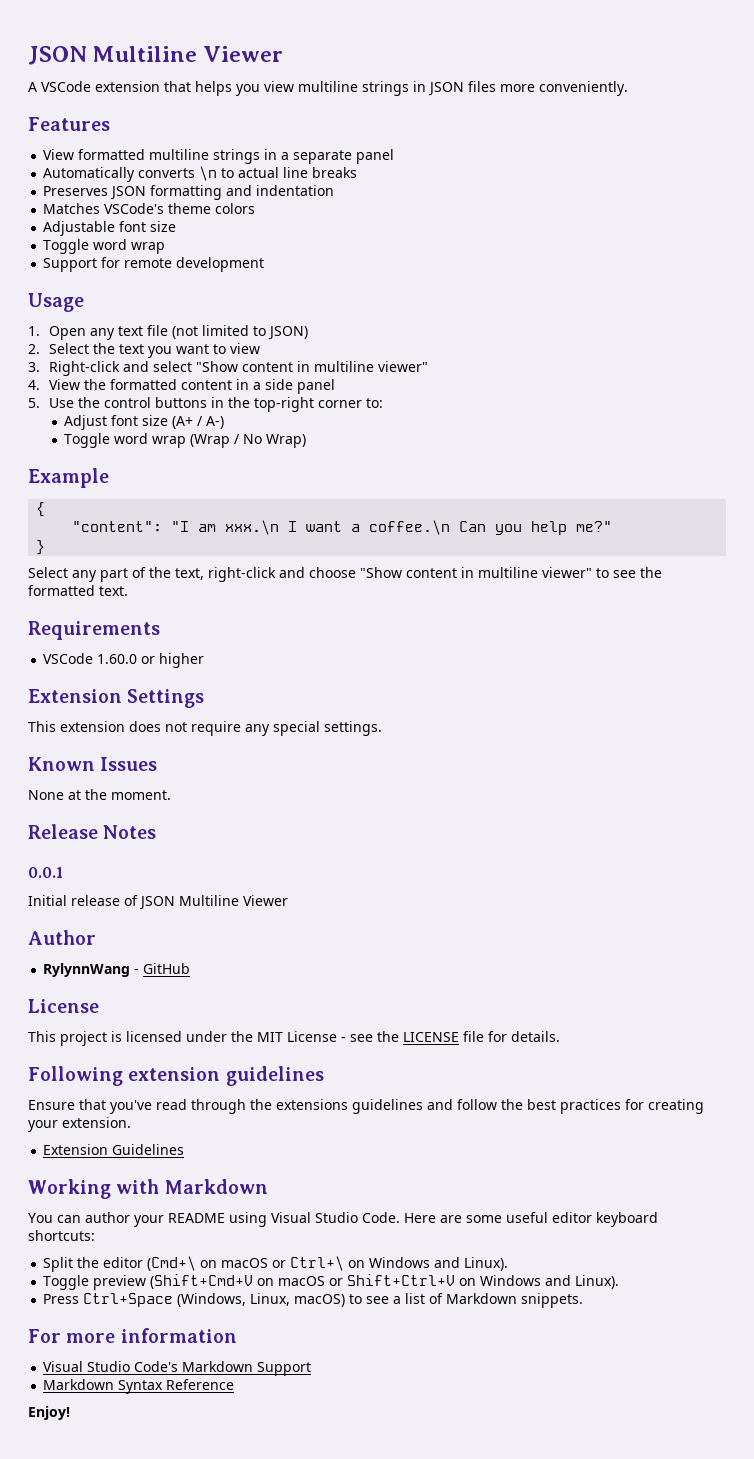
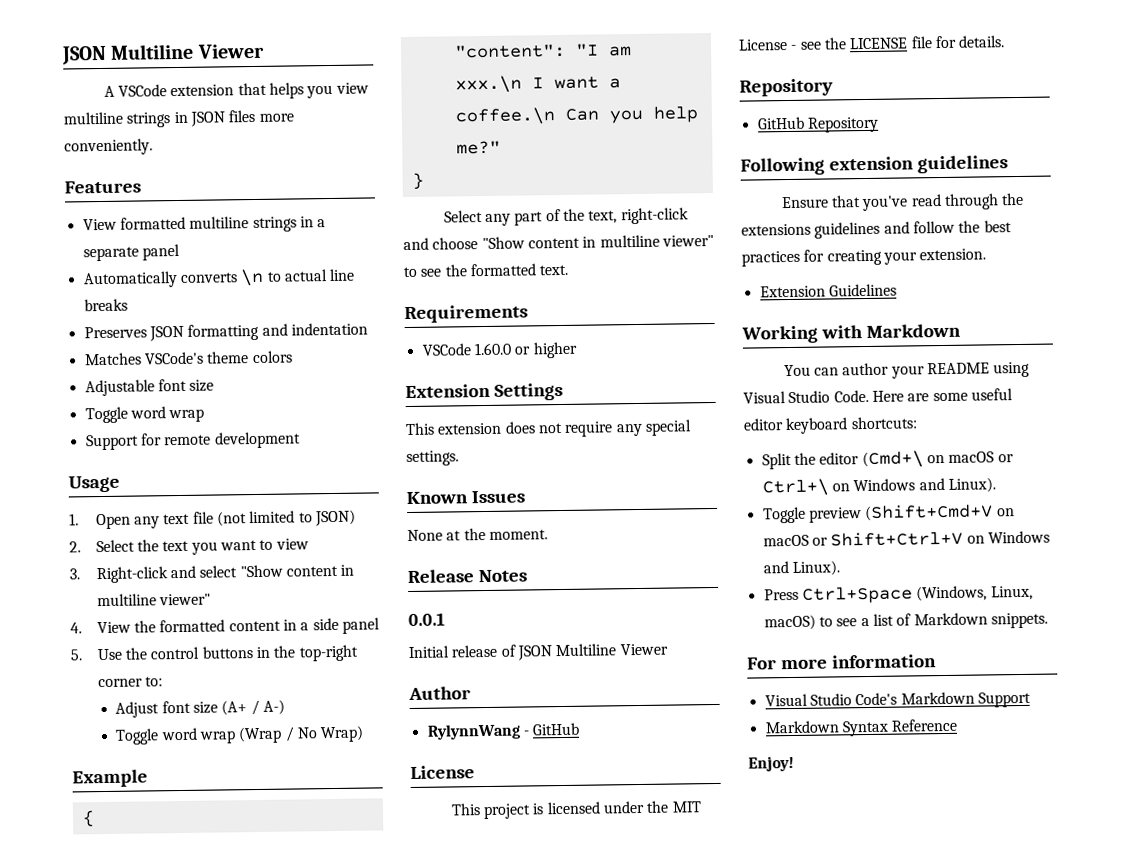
  This project is licensed under the MIT License - see the LICENSE file for details.
+ Repository
+ GitHub Repository

